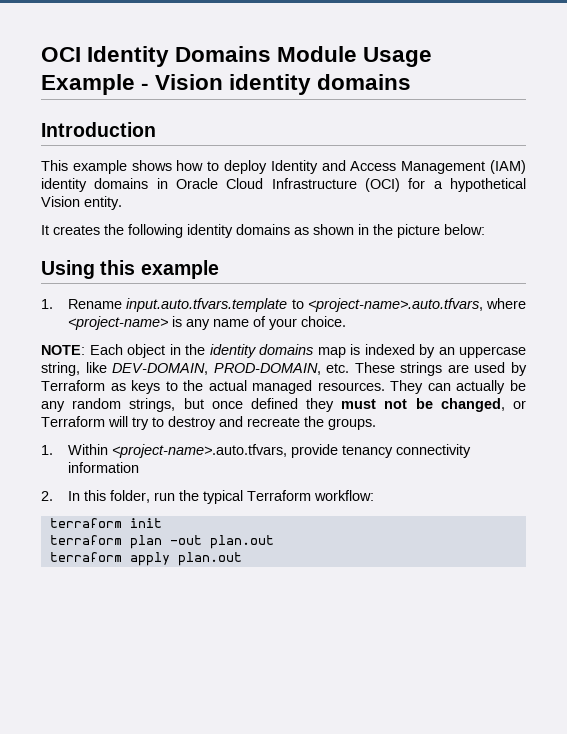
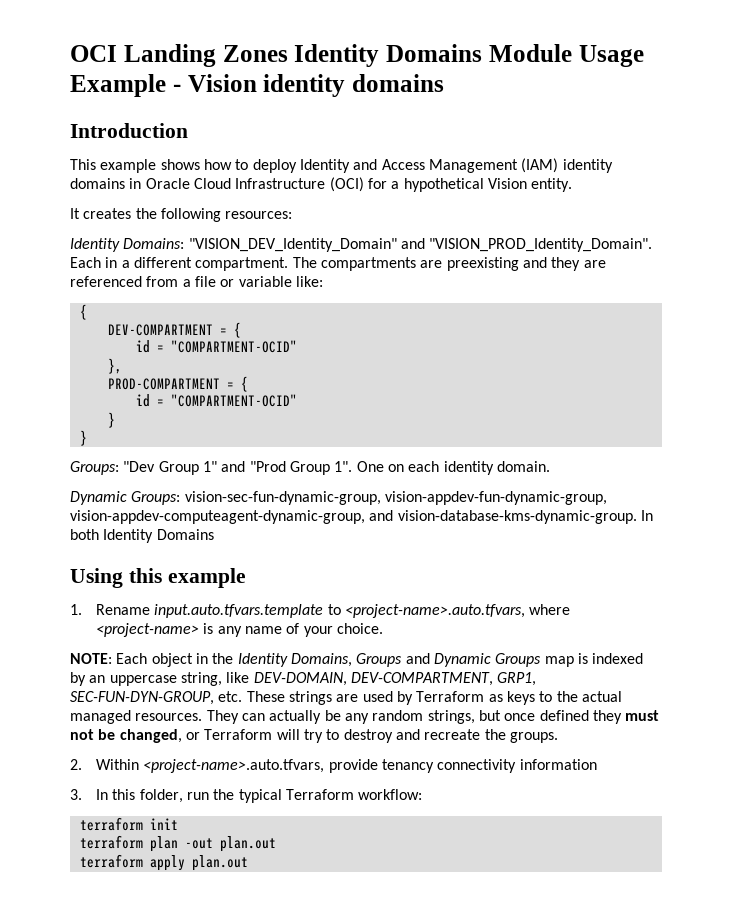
- OCI Identity Domains Module Usage Example - Vision identity domains
+ OCI Landing Zones Identity Domains Module Usage Example - Vision identity domains
- It creates the following identity domains as shown in the picture below:
+ It creates the following resources:
+ Identity Domains: "VISION_DEV_Identity_Domain" and "VISION_PROD_Identity_Domain". Each in a different compartment. The compartments are preexisting and they are referenced from a file or variable like:
+ {
+ DEV-COMPARTMENT = {
+ id = "COMPARTMENT-OCID"
+ },
+ PROD-COMPARTMENT = {
+ id = "COMPARTMENT-OCID"
+ }
+ }
+ Groups: "Dev Group 1" and "Prod Group 1". One on each identity domain.
+ Dynamic Groups: vision-sec-fun-dynamic-group, vision-appdev-fun-dynamic-group, vision-appdev-computeagent-dynamic-group, and vision-database-kms-dynamic-group. In both Identity Domains
- NOTE: Each object in the identity domains map is indexed by an uppercase string, like DEV-DOMAIN, PROD-DOMAIN, etc. These strings are used by Terraform as keys to the actual managed resources.
+ NOTE: Each object in the Identity Domains, Groups and Dynamic Groups map is indexed by an uppercase string, like DEV-DOMAIN, DEV-COMPARTMENT, GRP1, SEC-FUN-DYN-GROUP, etc. These strings are used by Terraform as keys to the actual managed resources.
- 1. Within <project-name>.auto.tfvars, provide tenancy connectivity information
+ 2. Within <project-name>.auto.tfvars, provide tenancy connectivity information
- 2. In this folder, run the typical Terraform workflow:
+ 3. In this folder, run the typical Terraform workflow:

